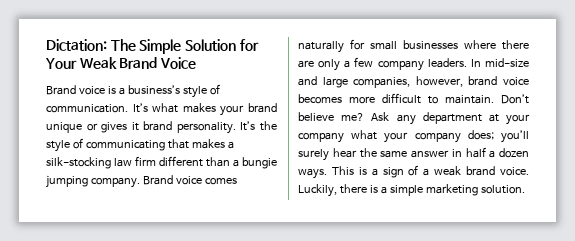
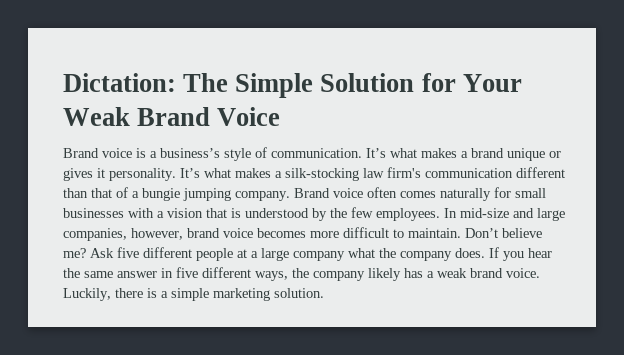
- It’s what makes your brand unique or gives it brand personality.
+ It’s what makes a brand unique or gives it personality.
- It’s the style of communicating that makes a silk-stocking law firm different than a bungie jumping company.
+ It’s what makes a silk-stocking law firm's communication different than that of a bungie jumping company.
- Brand voice comes naturally for small businesses where there are only a few company leaders.
+ Brand voice often comes naturally for small businesses with a vision that is understood by the few employees.
- Ask any department at your company what your company does; you’ll surely hear the same answer in half a dozen ways. This is a sign of a weak brand voice.
+ Ask five different people at a large company what the company does. If you hear the same answer in five different ways, the company likely has a weak brand voice.

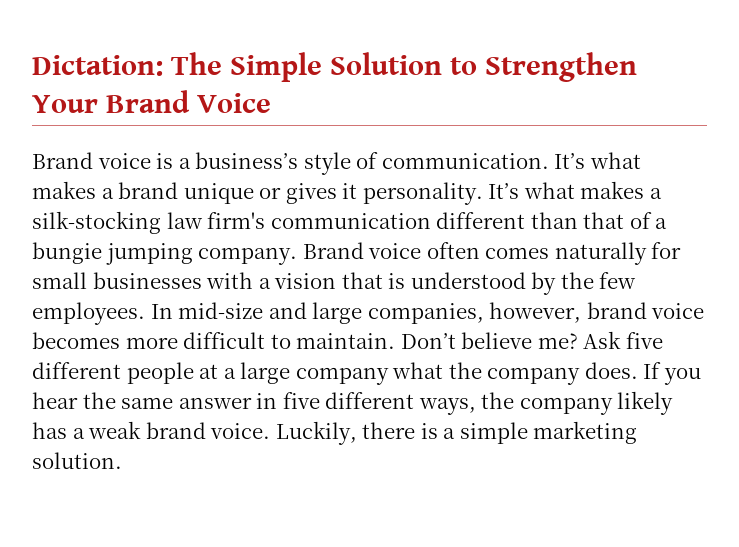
- Dictation: The Simple Solution for Your Weak Brand Voice
+ Dictation: The Simple Solution to Strengthen Your Brand Voice

